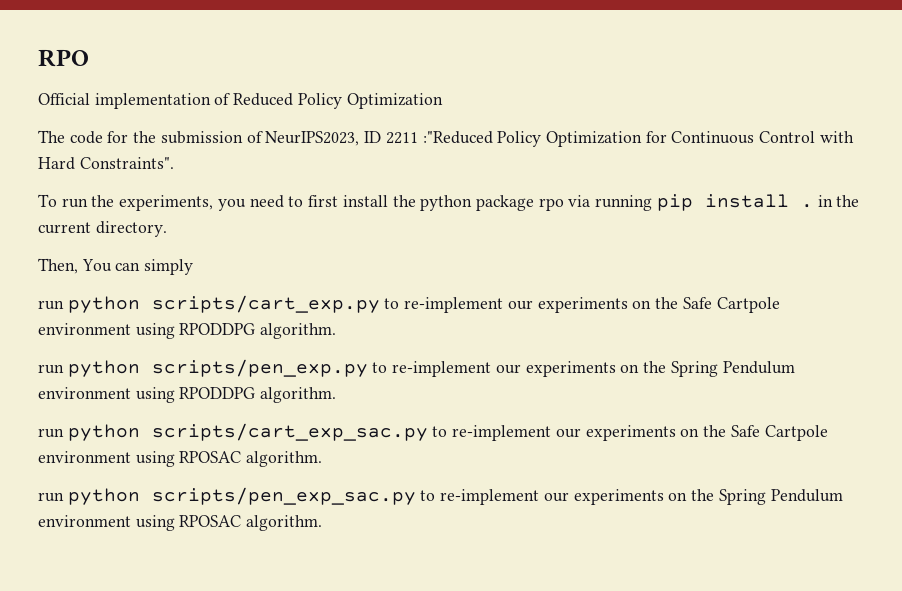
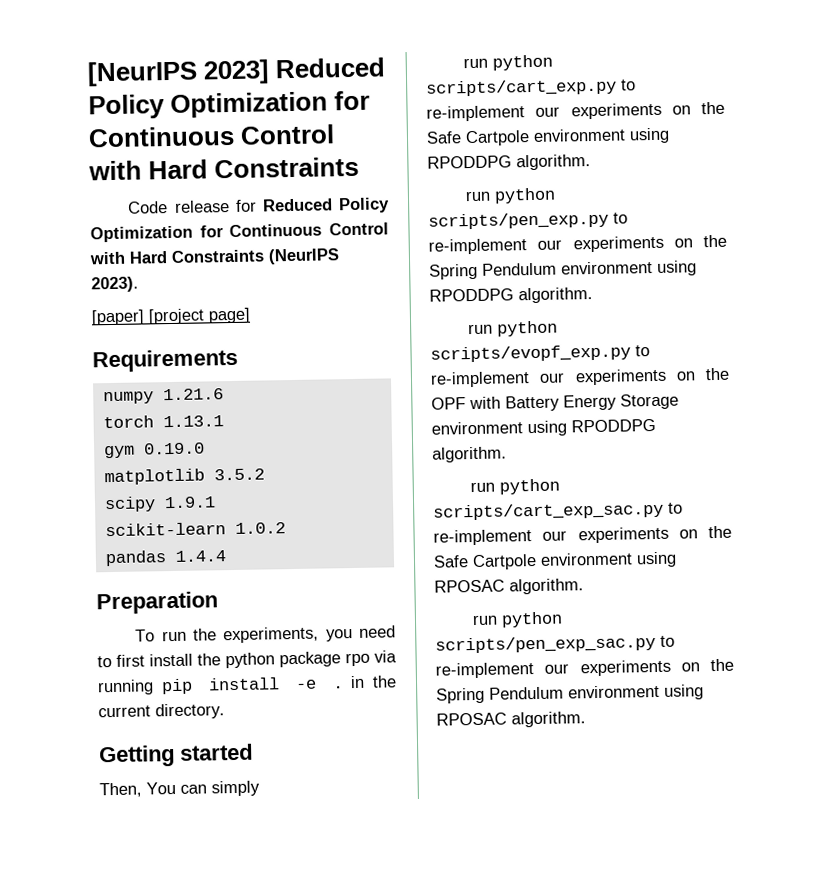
- RPO
- Official implementation of Reduced Policy Optimization
- The code for the submission of NeurIPS2023, ID 2211 :"Reduced Policy Optimization for Continuous Control with Hard Constraints".
+ [NeurIPS 2023] Reduced Policy Optimization for Continuous Control with Hard Constraints
+ Code release for Reduced Policy Optimization for Continuous Control with Hard Constraints (NeurIPS 2023).
+ [paper] [project page]
+ Requirements
+ numpy 1.21.6
+ torch 1.13.1
+ gym 0.19.0
+ matplotlib 3.5.2
+ scipy 1.9.1
+ scikit-learn 1.0.2
+ pandas 1.4.4
+ Preparation
- To run the experiments, you need to first install the python package rpo via running pip install . in the current directory.
+ To run the experiments, you need to first install the python package rpo via running pip install -e . in the current directory.
+ Getting started
+ run python scripts/evopf_exp.py to re-implement our experiments on the OPF with Battery Energy Storage environment using RPODDPG algorithm.

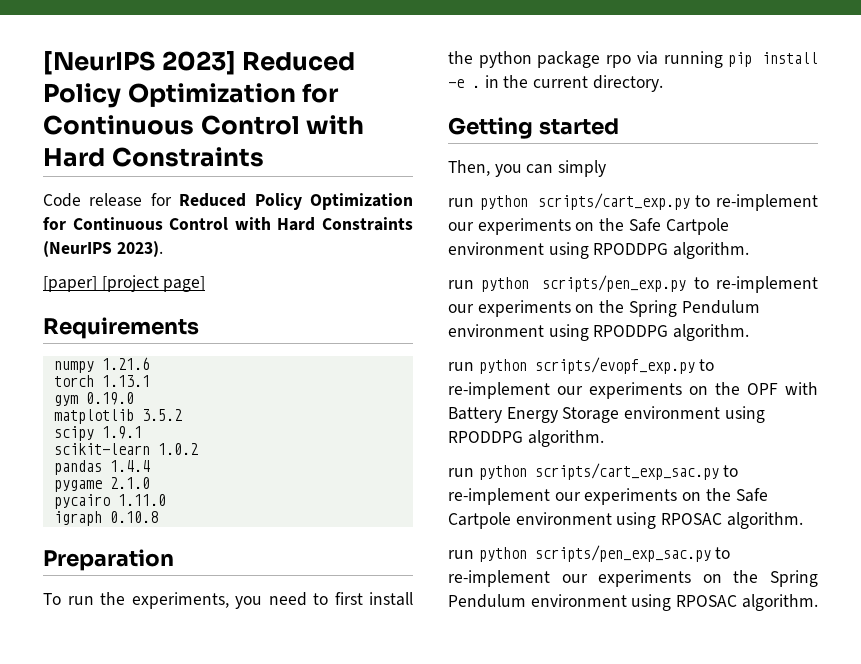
+ pygame 2.1.0
+ pycairo 1.11.0
+ igraph 0.10.8
- Then, You can simply
+ Then, you can simply

